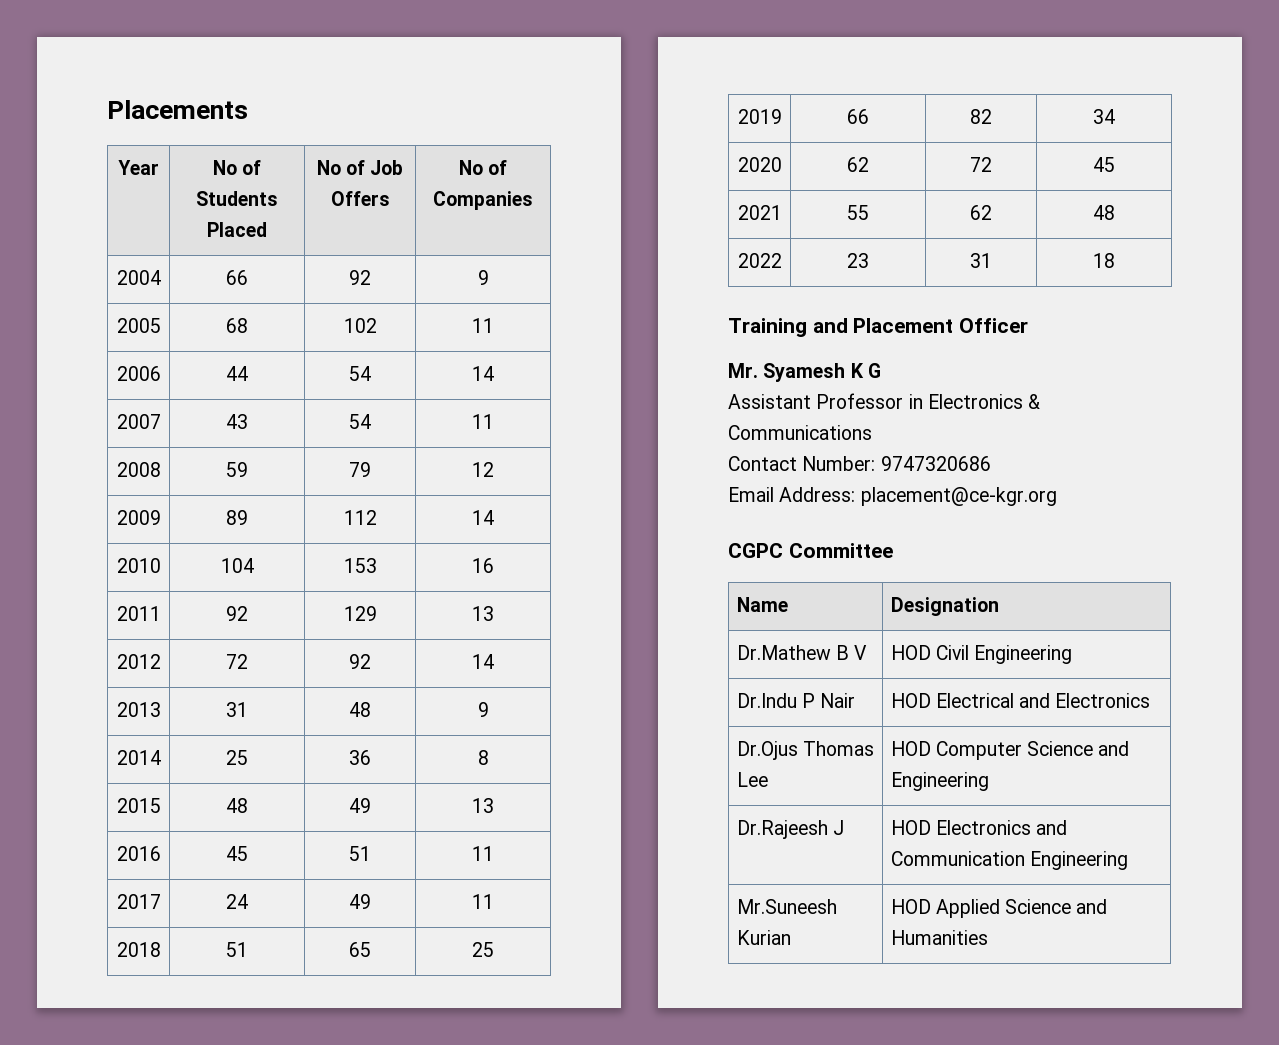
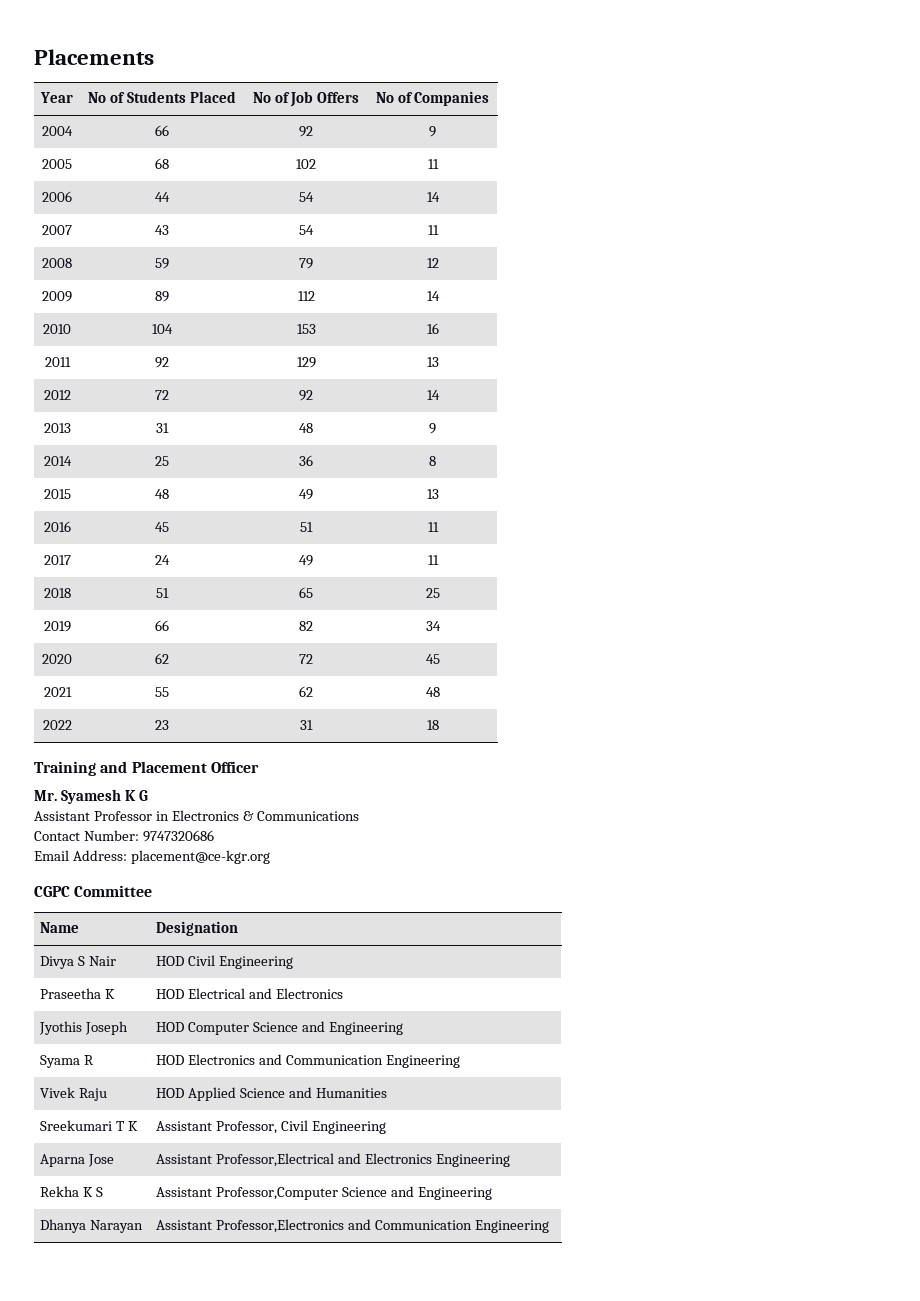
- Dr.Mathew B V | HOD Civil Engineering
+ Divya S Nair | HOD Civil Engineering
- Dr.Indu P Nair | HOD Electrical and Electronics
+ Praseetha K | HOD Electrical and Electronics
- Dr.Ojus Thomas Lee | HOD Computer Science and Engineering
+ Jyothis Joseph | HOD Computer Science and Engineering
- Dr.Rajeesh J | HOD Electronics and Communication Engineering
+ Syama R | HOD Electronics and Communication Engineering
- Mr.Suneesh Kurian | HOD Applied Science and Humanities
+ Vivek Raju | HOD Applied Science and Humanities
+ Sreekumari T K | Assistant Professor, Civil Engineering
+ Aparna Jose | Assistant Professor,Electrical and Electronics Engineering
+ Rekha K S | Assistant Professor,Computer Science and Engineering
+ Dhanya Narayan | Assistant Professor,Electronics and Communication Engineering

